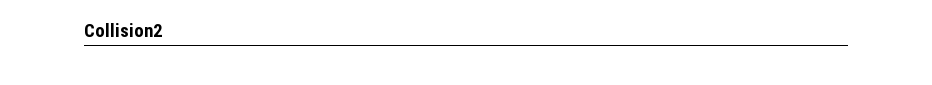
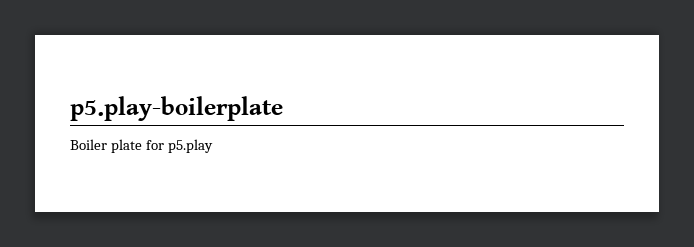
- Collision2
+ p5.play-boilerplate
+ Boiler plate for p5.play

